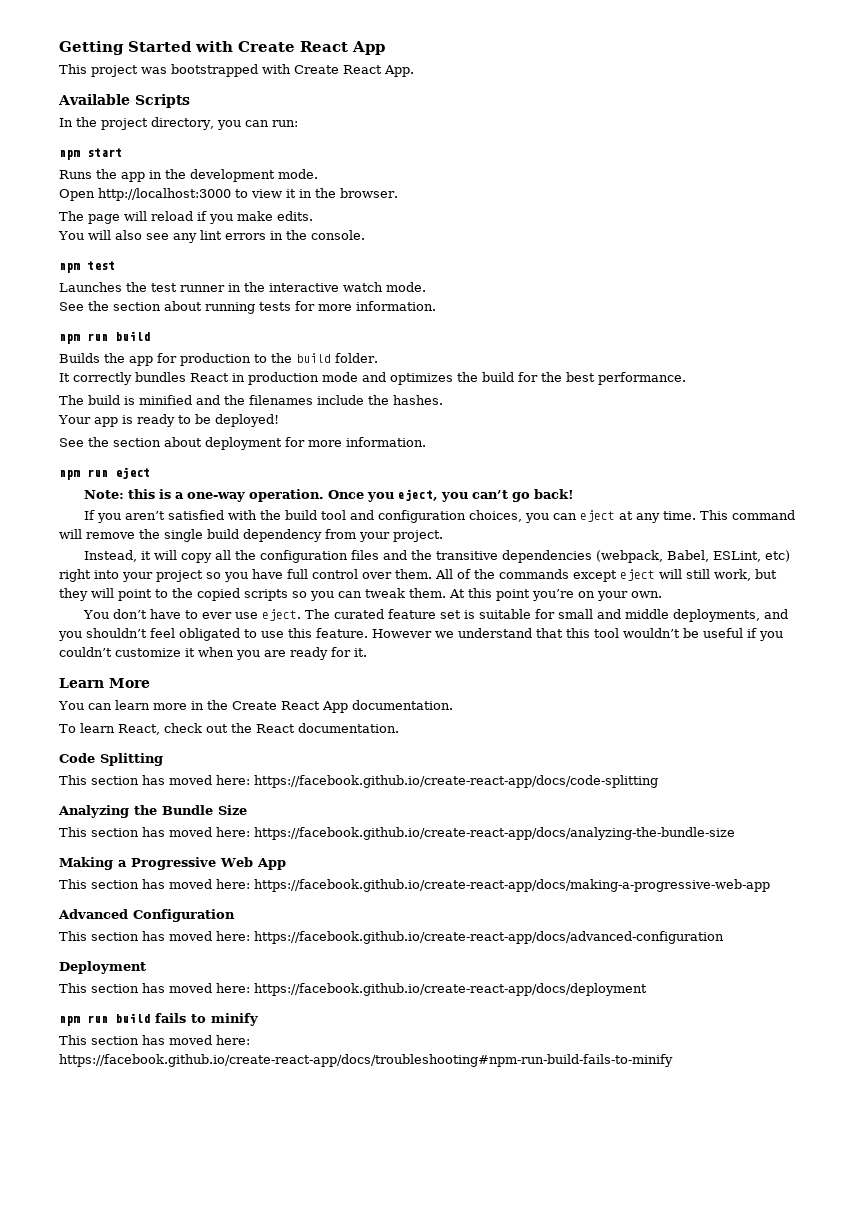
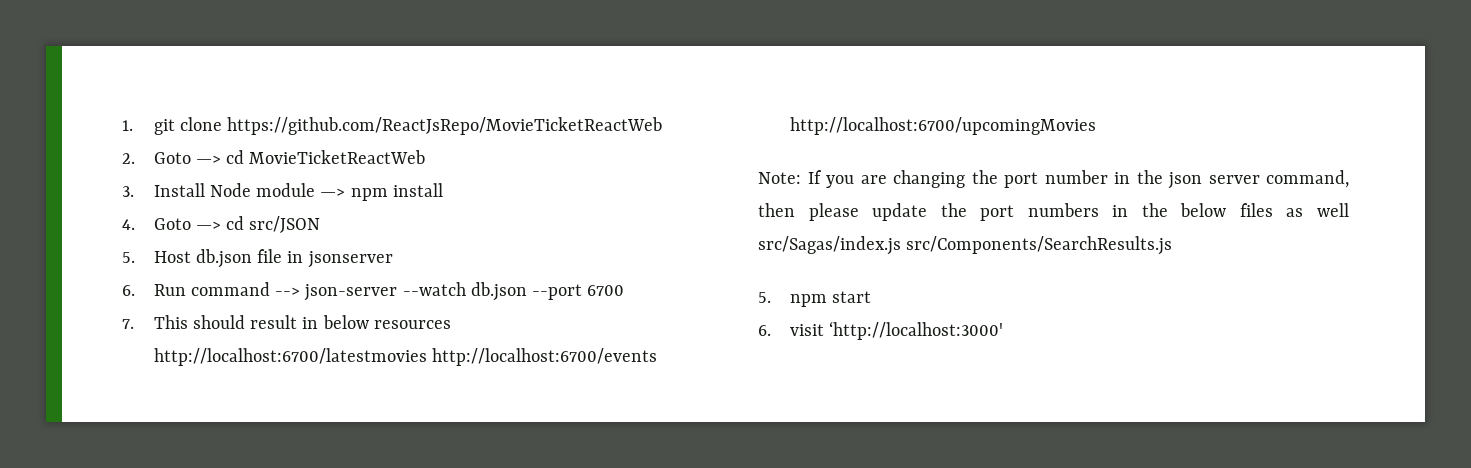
- Getting Started with Create React App
- This project was bootstrapped with Create React App.
- Available Scripts
- In the project directory, you can run:
- npm start
- Runs the app in the development mode.
- Open http://localhost:3000 to view it in the browser.
- The page will reload if you make edits.
- You will also see any lint errors in the console.
- npm test
- Launches the test runner in the interactive watch mode.
- See the section about running tests for more information.
- npm run build
- Builds the app for production to the build folder.
- It correctly bundles React in production mode and optimizes the build for the best performance.
- The build is minified and the filenames include the hashes.
- Your app is ready to be deployed!
- See the section about deployment for more information.
- npm run eject
- Note: this is a one-way operation. Once you eject, you can’t go back!
- If you aren’t satisfied with the build tool and configuration choices, you can eject at any time. This command will remove the single build dependency from your project.
- Instead, it will copy all the configuration files and the transitive dependencies (webpack, Babel, ESLint, etc) right into your project so you have full control over them. All of the commands except eject will still work, but they will point to the copied scripts so you can tweak them. At this point you’re on your own.
- You don’t have to ever use eject. The curated feature set is suitable for small and middle deployments, and you shouldn’t feel obligated to use this feature. However we understand that this tool wouldn’t be useful if you couldn’t customize it when you are ready for it.
- Learn More
- You can learn more in the Create React App documentation.
- To learn React, check out the React documentation.
- Code Splitting
- This section has moved here: https://facebook.github.io/create-react-app/docs/code-splitting
- Analyzing the Bundle Size
- This section has moved here: https://facebook.github.io/create-react-app/docs/analyzing-the-bundle-size
- Making a Progressive Web App
- This section has moved here: https://facebook.github.io/create-react-app/docs/making-a-progressive-web-app
- Advanced Configuration
- This section has moved here: https://facebook.github.io/create-react-app/docs/advanced-configuration
- Deployment
- This section has moved here: https://facebook.github.io/create-react-app/docs/deployment
- npm run build fails to minify
- This section has moved here: https://facebook.github.io/create-react-app/docs/troubleshooting#npm-run-build-fails-to-minify
+ 1. git clone https://github.com/ReactJsRepo/MovieTicketReactWeb
+ 2. Goto —> cd MovieTicketReactWeb
+ 3. Install Node module —> npm install
+ 4. Goto —> cd src/JSON
+ 5. Host db.json file in jsonserver
+ 6. Run command --> json-server --watch db.json --port 6700
+ 7. This should result in below resources http://localhost:6700/latestmovies http://localhost:6700/events http://localhost:6700/upcomingMovies
+ Note: If you are changing the port number in the json server command, then please update the port numbers in the below files as well src/Sagas/index.js src/Components/SearchResults.js
+ 5. npm start
+ 6. visit ‘http://localhost:3000'

